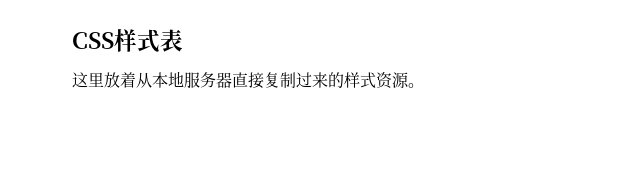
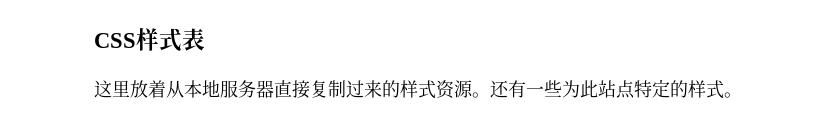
+ 还有一些为此站点特定的样式。

